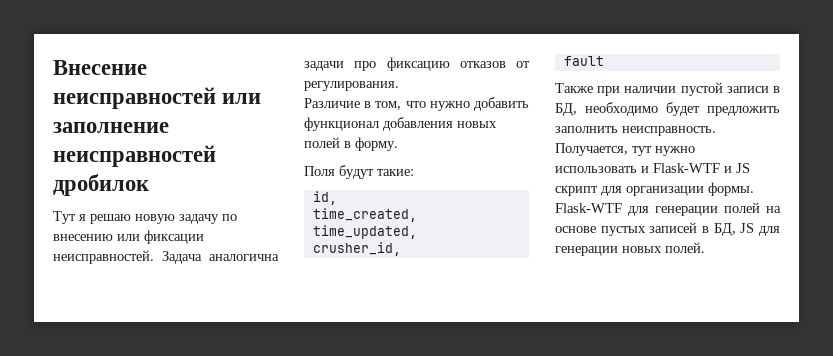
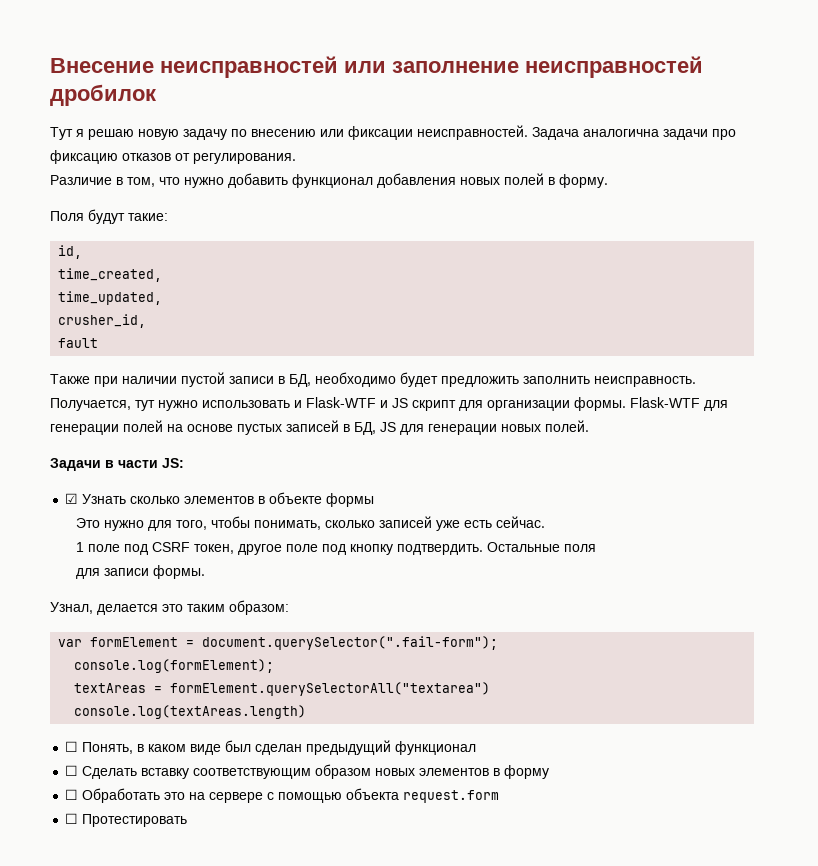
+ Задачи в части JS:
+ ☑ Узнать сколько элементов в объекте формы
+ Это нужно для того, чтобы понимать, сколько записей уже есть сейчас.
+ 1 поле под CSRF токен, другое поле под кнопку подтвердить. Остальные поля
+ для записи формы.
+ Узнал, делается это таким образом:
+ var formElement = document.querySelector(".fail-form");
+ console.log(formElement);
+ textAreas = formElement.querySelectorAll("textarea")
+ console.log(textAreas.length)
+ ☐ Понять, в каком виде был сделан предыдущий функционал
+ ☐ Сделать вставку соответствующим образом новых элементов в форму
+ ☐ Обработать это на сервере с помощью объекта request.form
+ ☐ Протестировать

